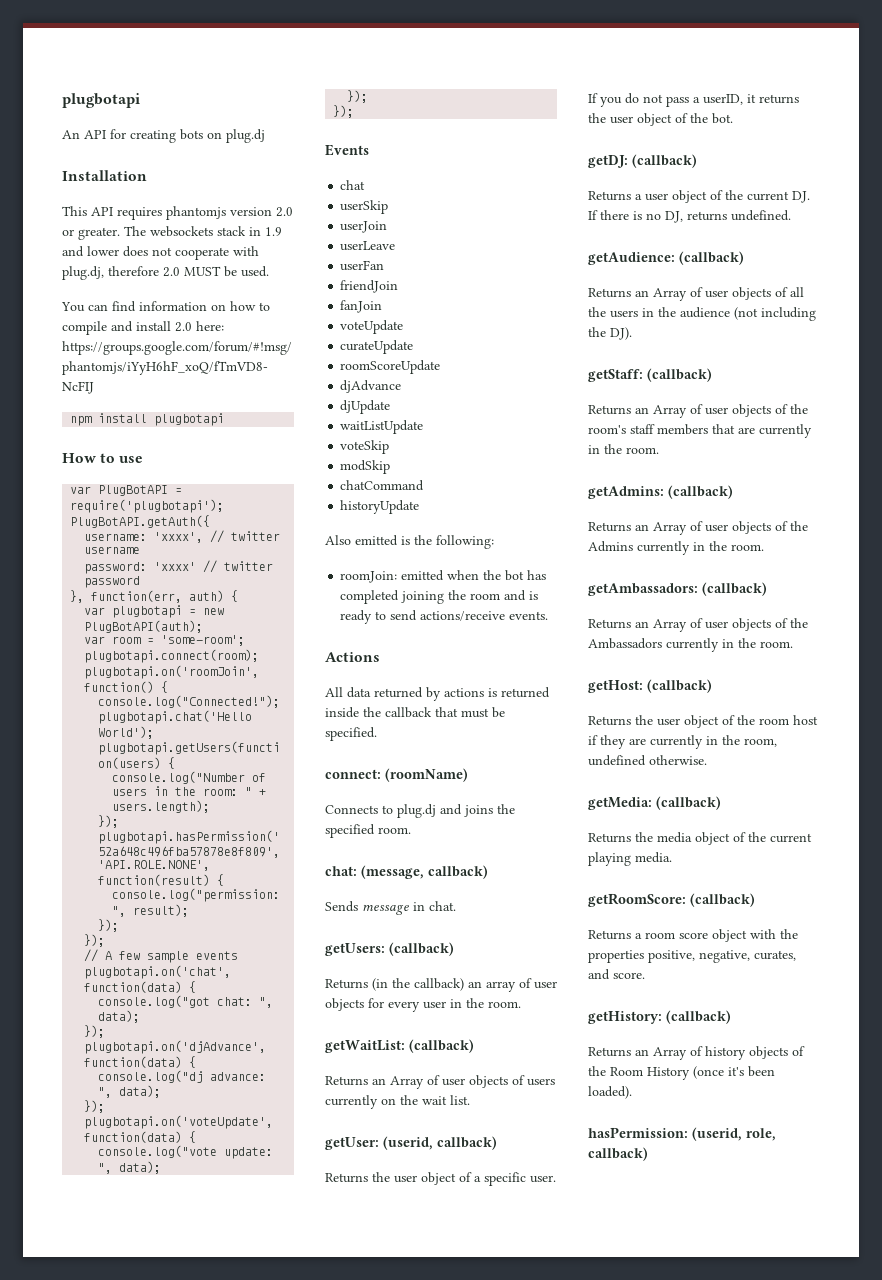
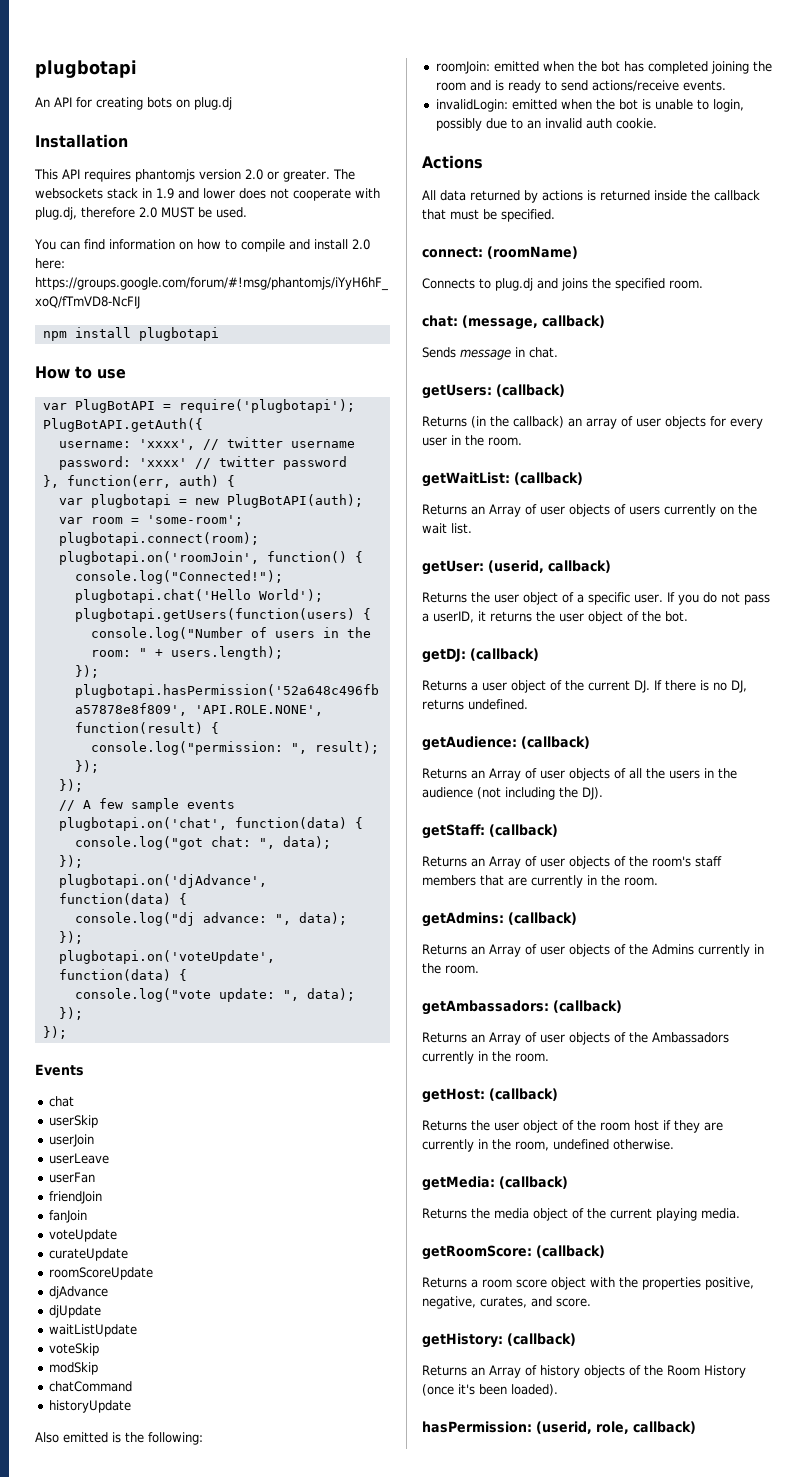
+ invalidLogin: emitted when the bot is unable to login, possibly due to an invalid auth cookie.

